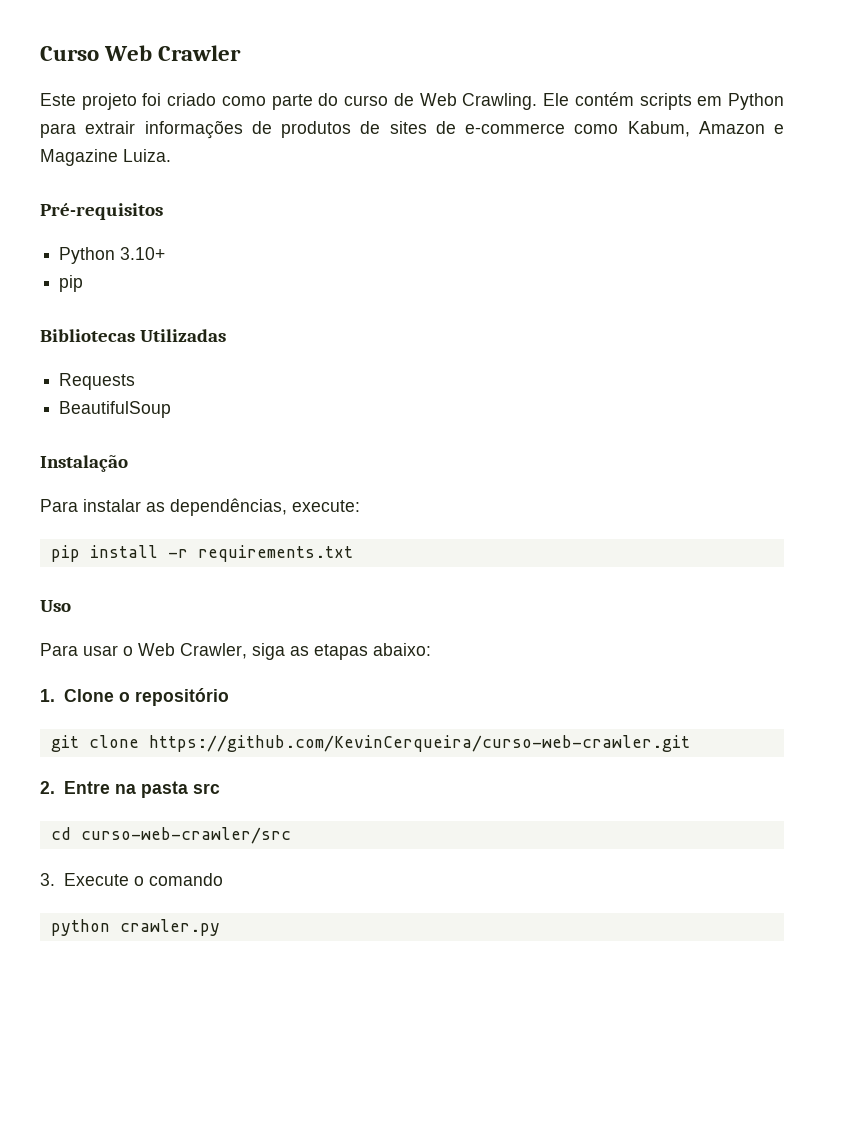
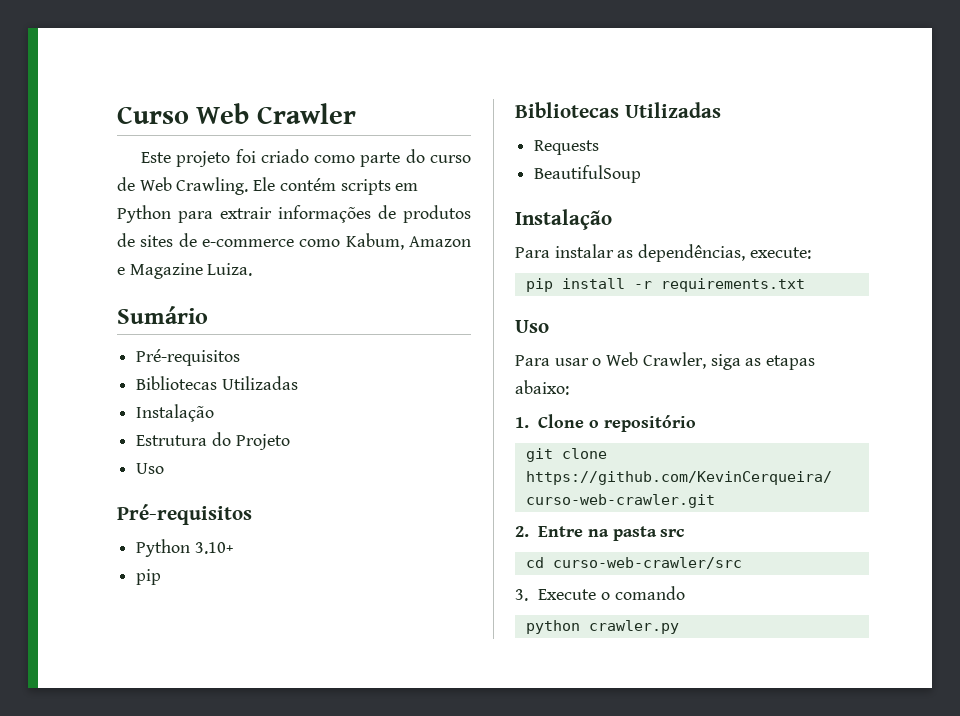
+ Sumário
+ Pré-requisitos
+ Bibliotecas Utilizadas
+ Instalação
+ Estrutura do Projeto
+ Uso

